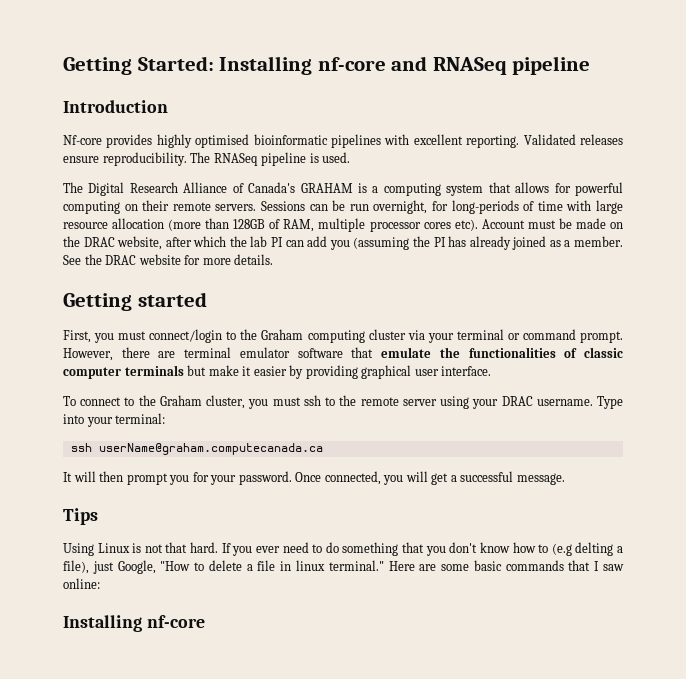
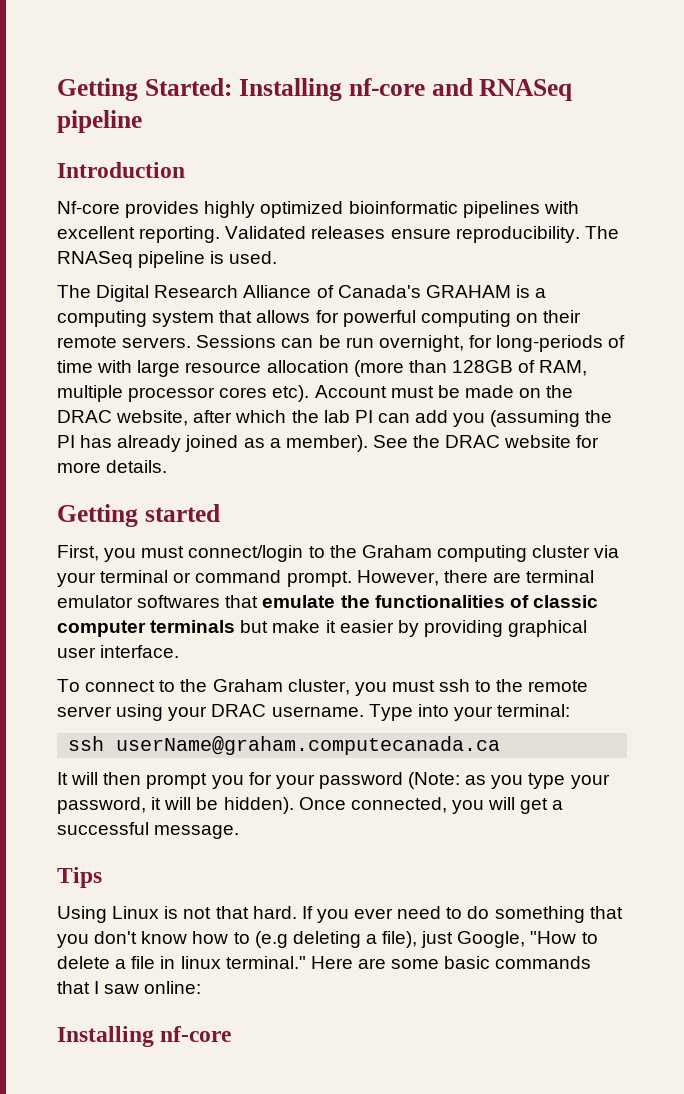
- Nf-core provides highly optimised bioinformatic pipelines with excellent reporting.
+ Nf-core provides highly optimized bioinformatic pipelines with excellent reporting.
- Account must be made on the DRAC website, after which the lab PI can add you (assuming the PI has already joined as a member.
+ Account must be made on the DRAC website, after which the lab PI can add you (assuming the PI has already joined as a member).
- However, there are terminal emulator software that emulate the functionalities of classic computer terminals but make it easier by providing graphical user interface.
+ However, there are terminal emulator softwares that emulate the functionalities of classic computer terminals but make it easier by providing graphical user interface.
- It will then prompt you for your password.
+ It will then prompt you for your password (Note: as you type your password, it will be hidden).
- If you ever need to do something that you don't know how to (e.g delting a file), just Google, "How to delete a file in linux terminal."
+ If you ever need to do something that you don't know how to (e.g deleting a file), just Google, "How to delete a file in linux terminal."

